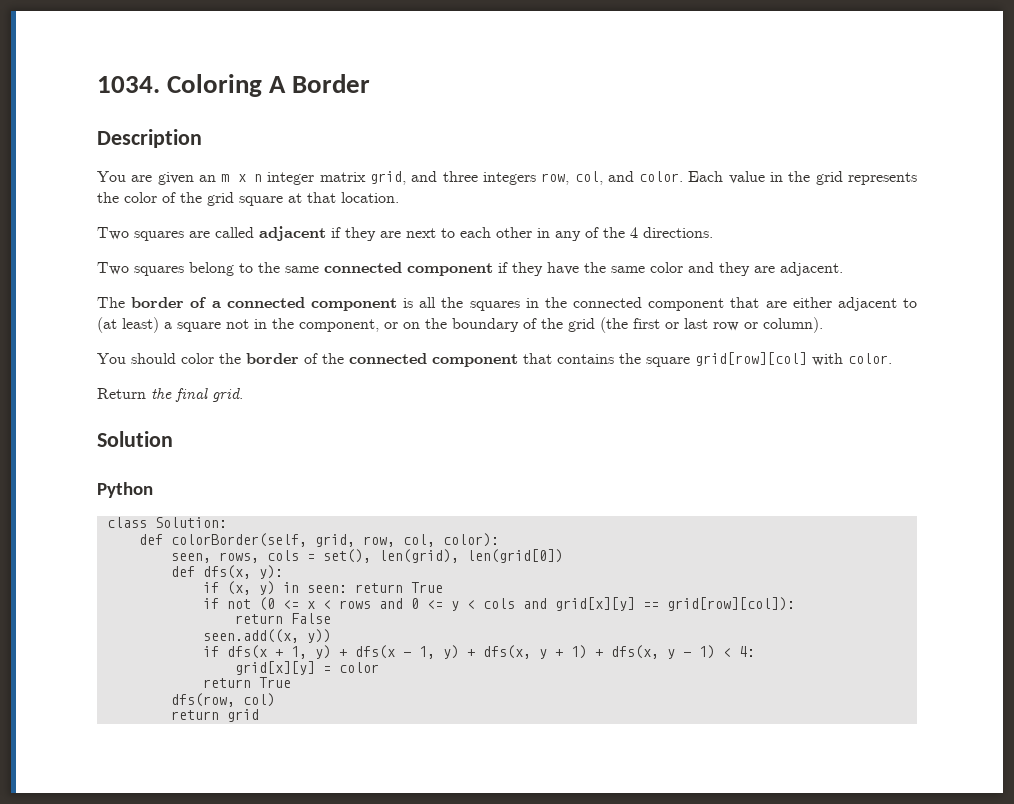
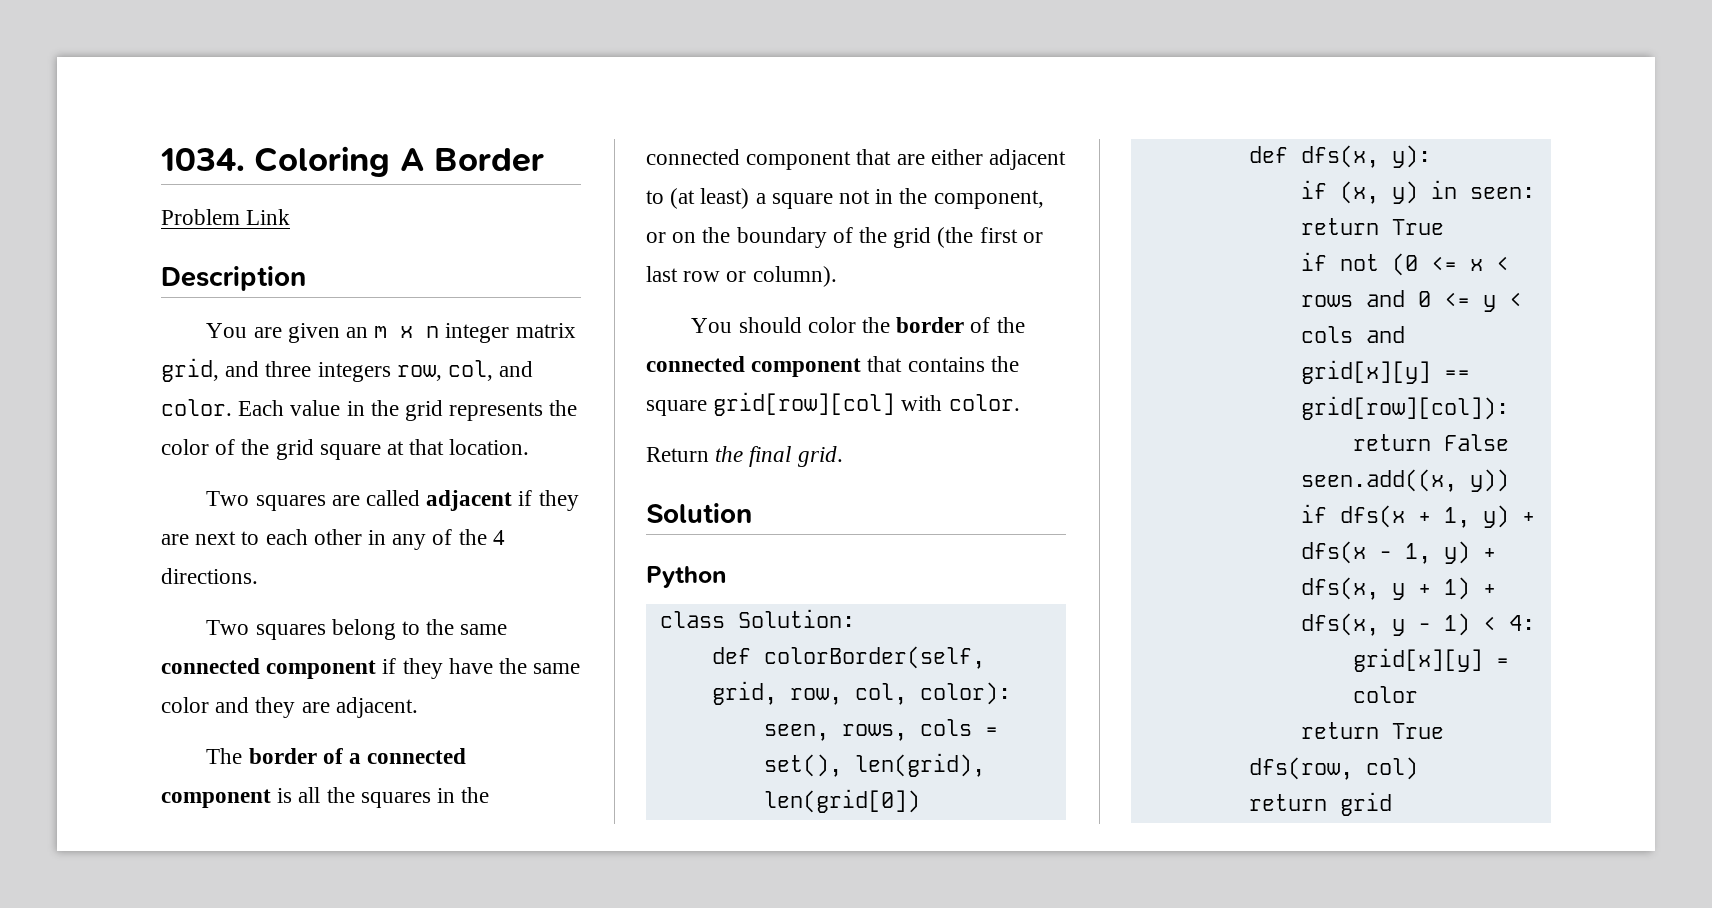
+ Problem Link

